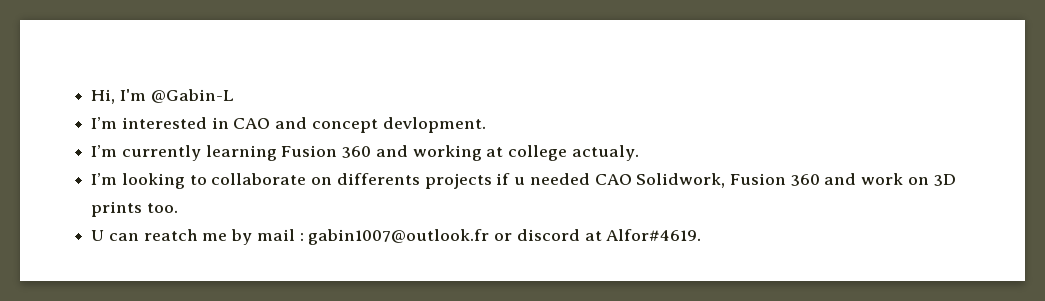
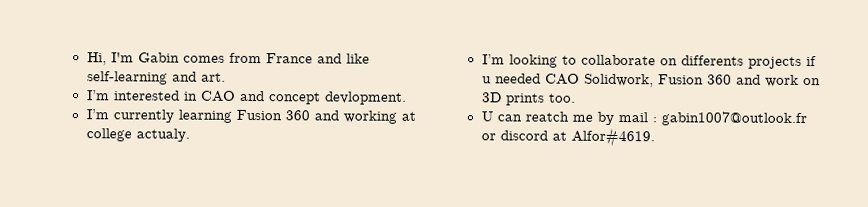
- Hi, I'm @Gabin-L
+ Hi, I'm Gabin comes from France and like self-learning and art.

